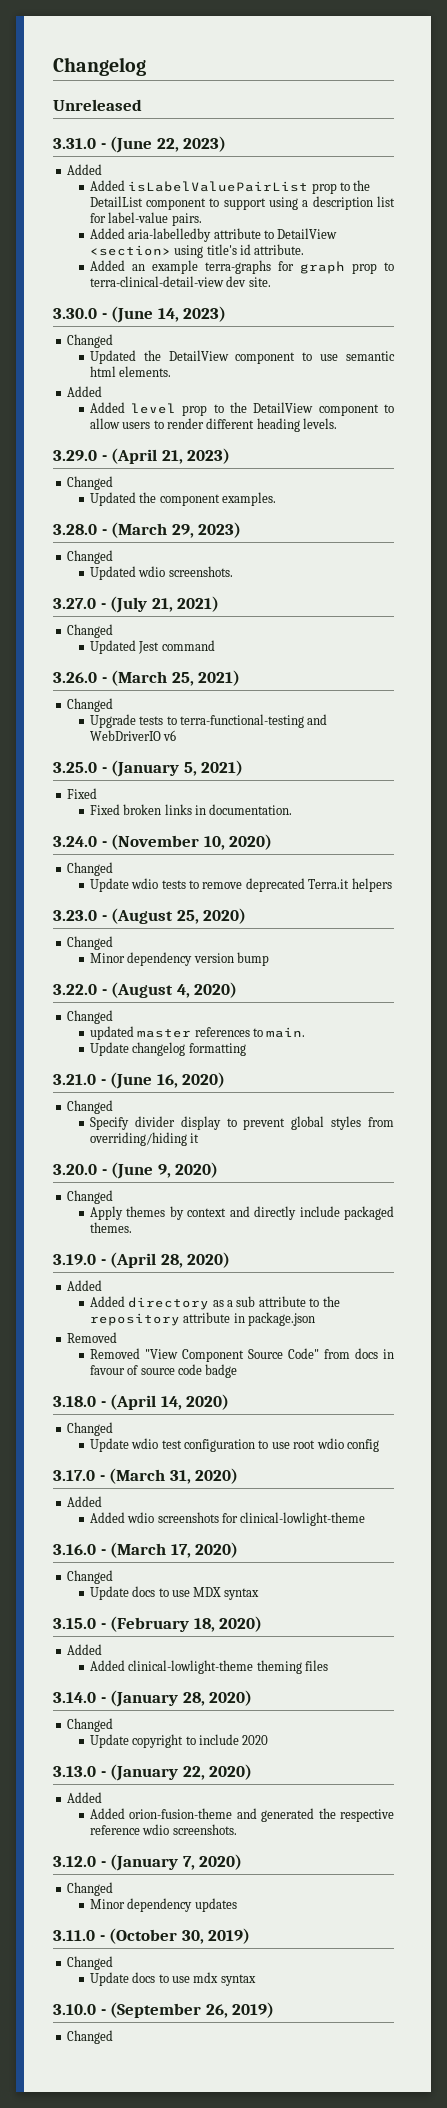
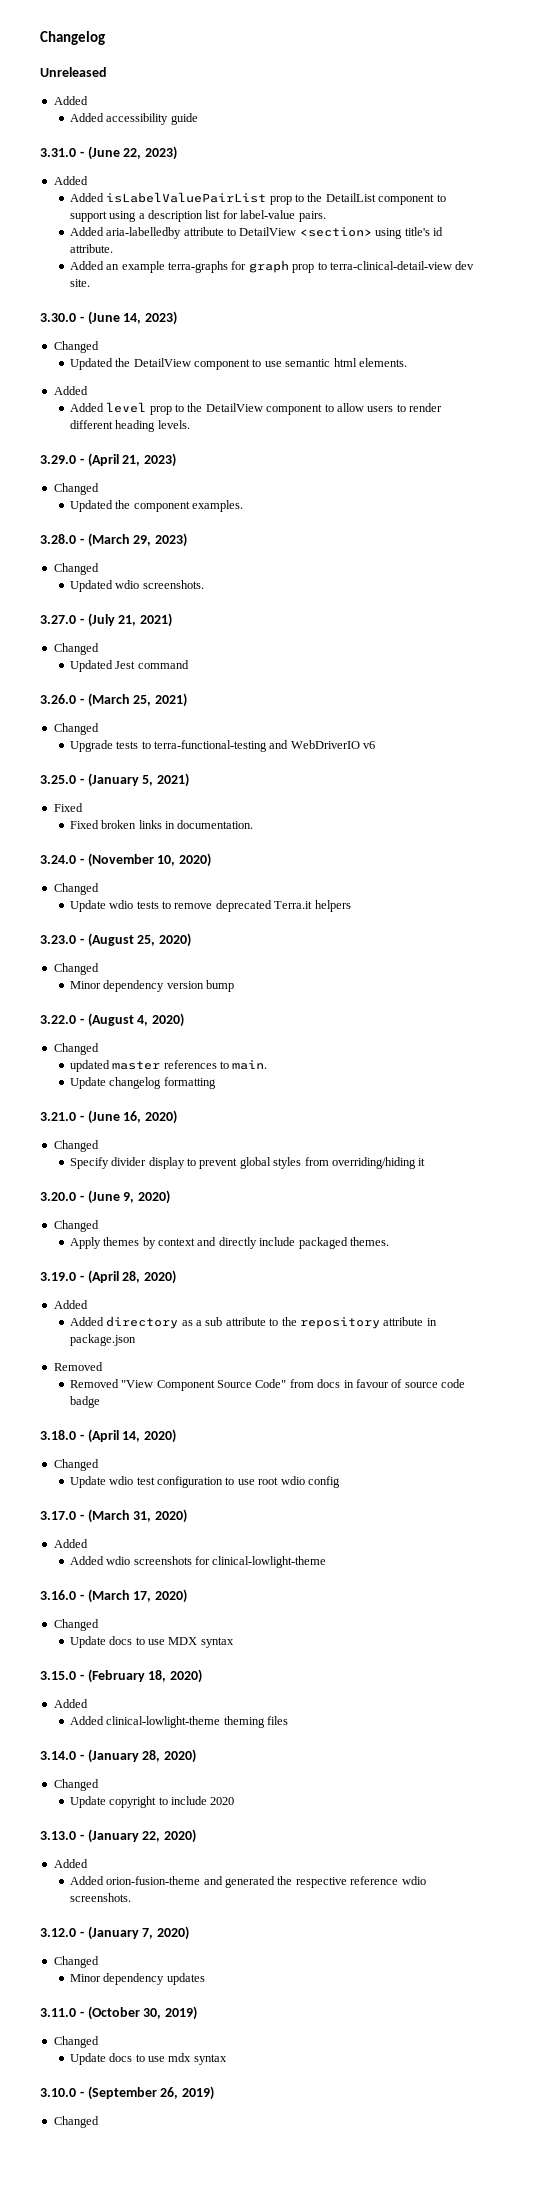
  Unreleased
+ Added
+ Added accessibility guide

